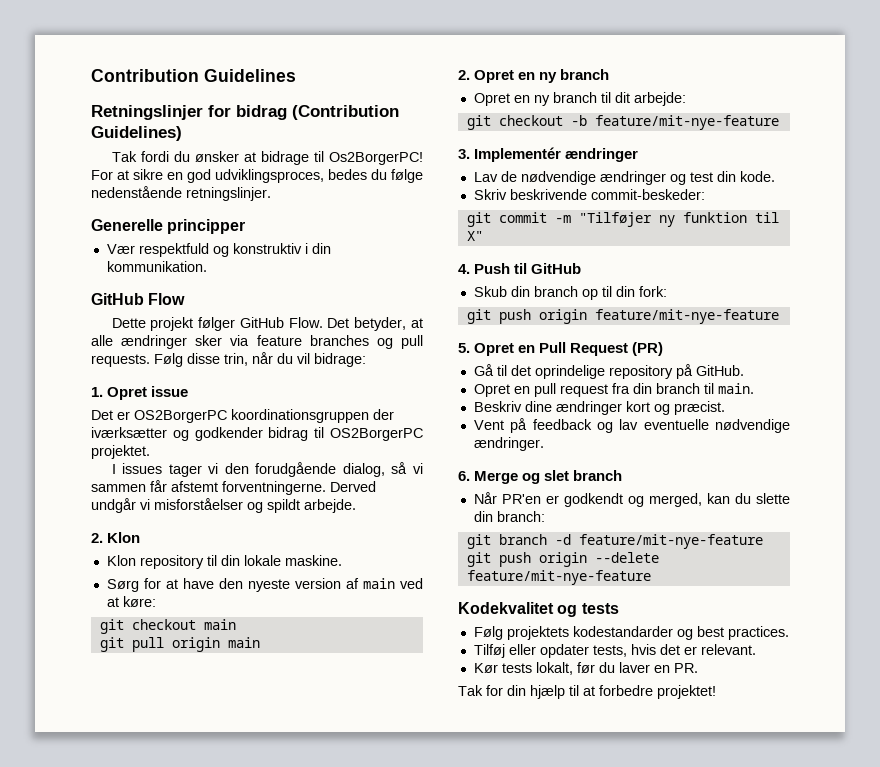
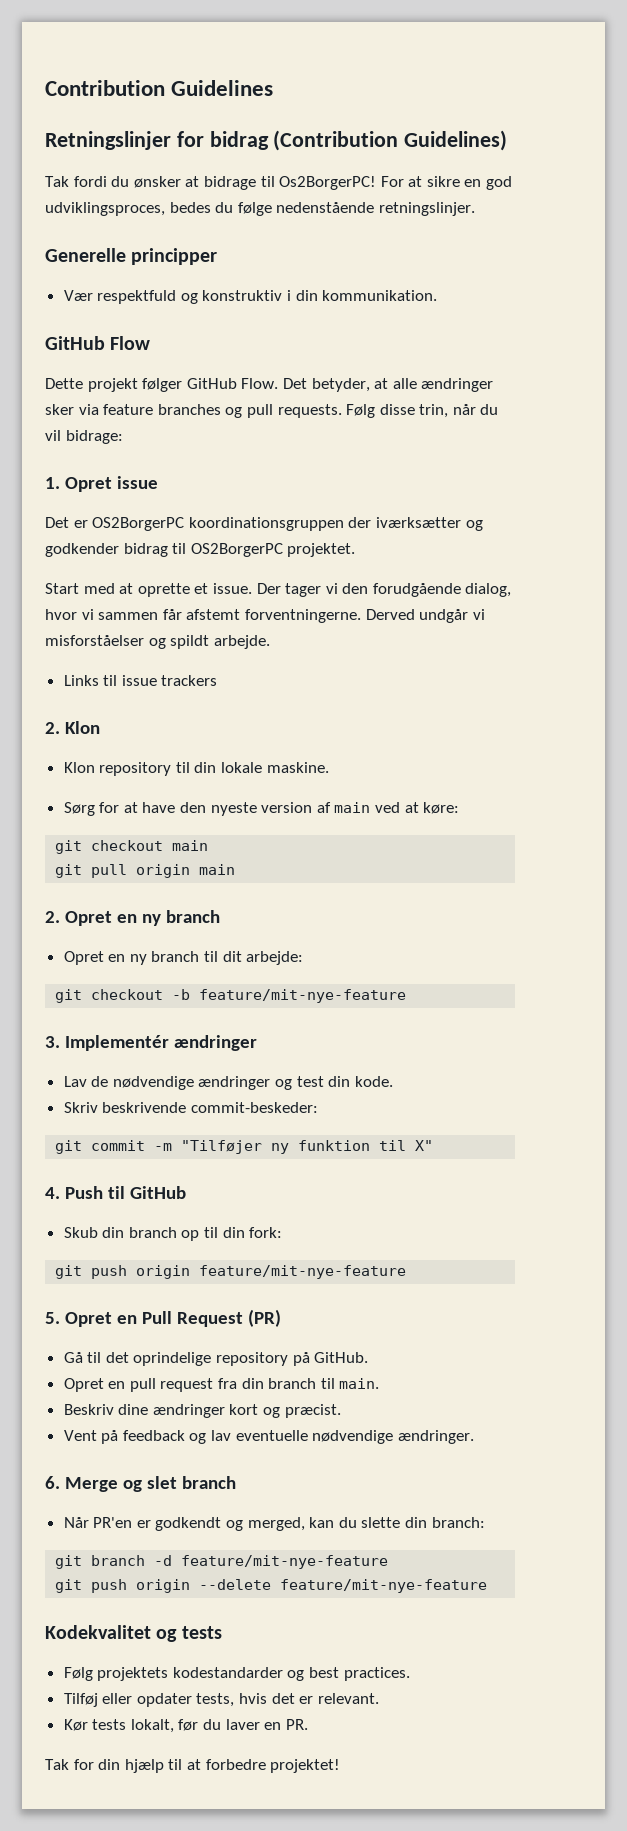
- I issues tager vi den forudgående dialog, så vi sammen får afstemt forventningerne.
+ Start med at oprette et issue. Der tager vi den forudgående dialog, hvor vi sammen får afstemt forventningerne.
+ Links til issue trackers

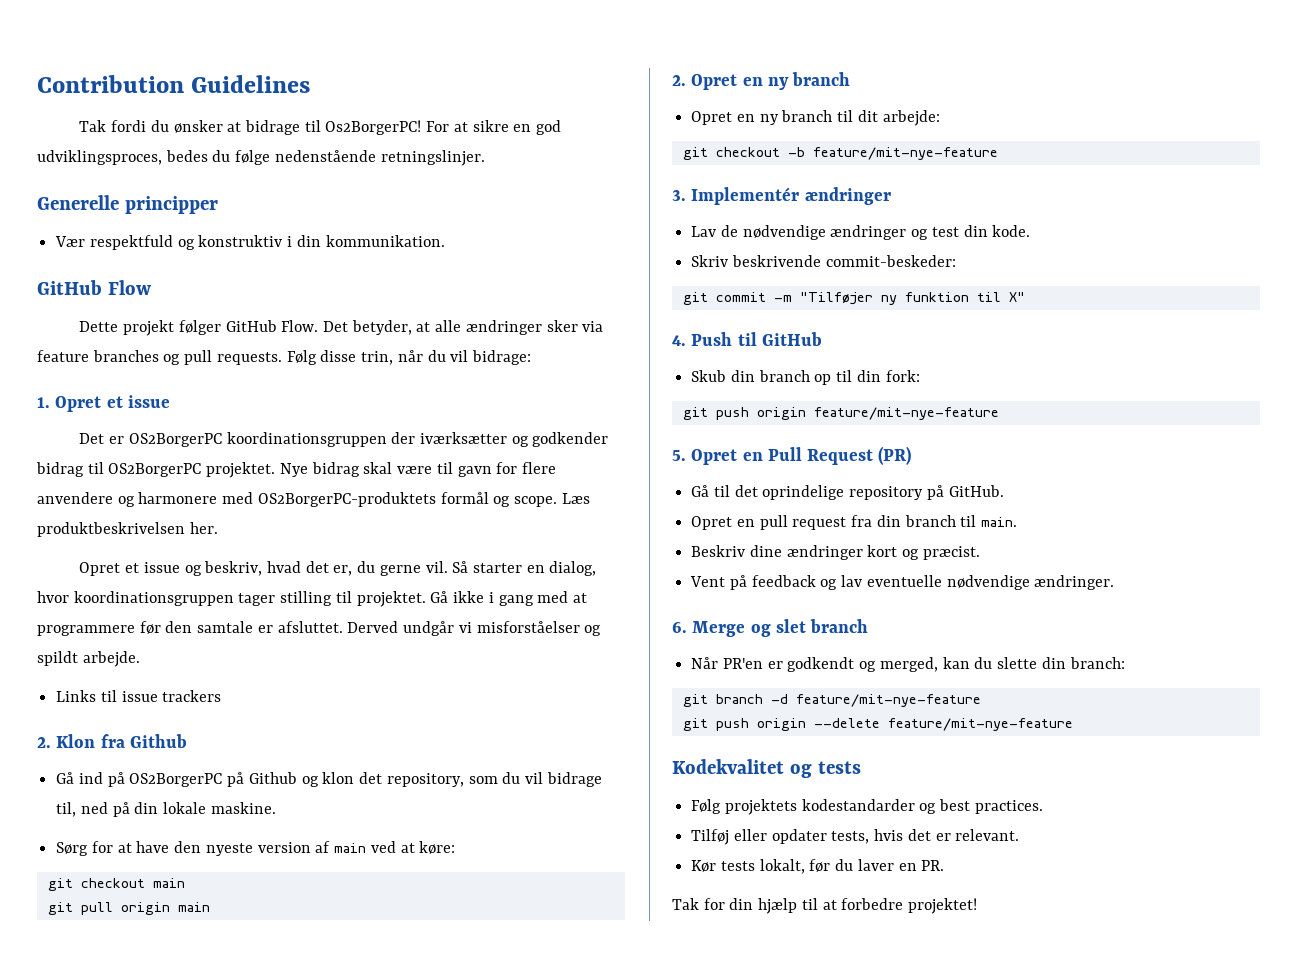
- Retningslinjer for bidrag (Contribution Guidelines)
- 1. Opret issue
+ 1. Opret et issue
- Det er OS2BorgerPC koordinationsgruppen der iværksætter og godkender bidrag til OS2BorgerPC projektet.
- Start med at oprette et issue. Der tager vi den forudgående dialog, hvor vi sammen får afstemt forventningerne.
+ Det er OS2BorgerPC koordinationsgruppen der iværksætter og godkender bidrag til OS2BorgerPC projektet. Nye bidrag skal være til gavn for flere anvendere og harmonere med OS2BorgerPC-produktets formål og scope. Læs produktbeskrivelsen her.
+ Opret et issue og beskriv, hvad det er, du gerne vil. Så starter en dialog, hvor koordinationsgruppen tager stilling til projektet. Gå ikke i gang med at programmere før den samtale er afsluttet.
- 2. Klon
- Klon repository til din lokale maskine.
+ 2. Klon fra Github
+ Gå ind på OS2BorgerPC på Github og klon det repository, som du vil bidrage til, ned på din lokale maskine.

